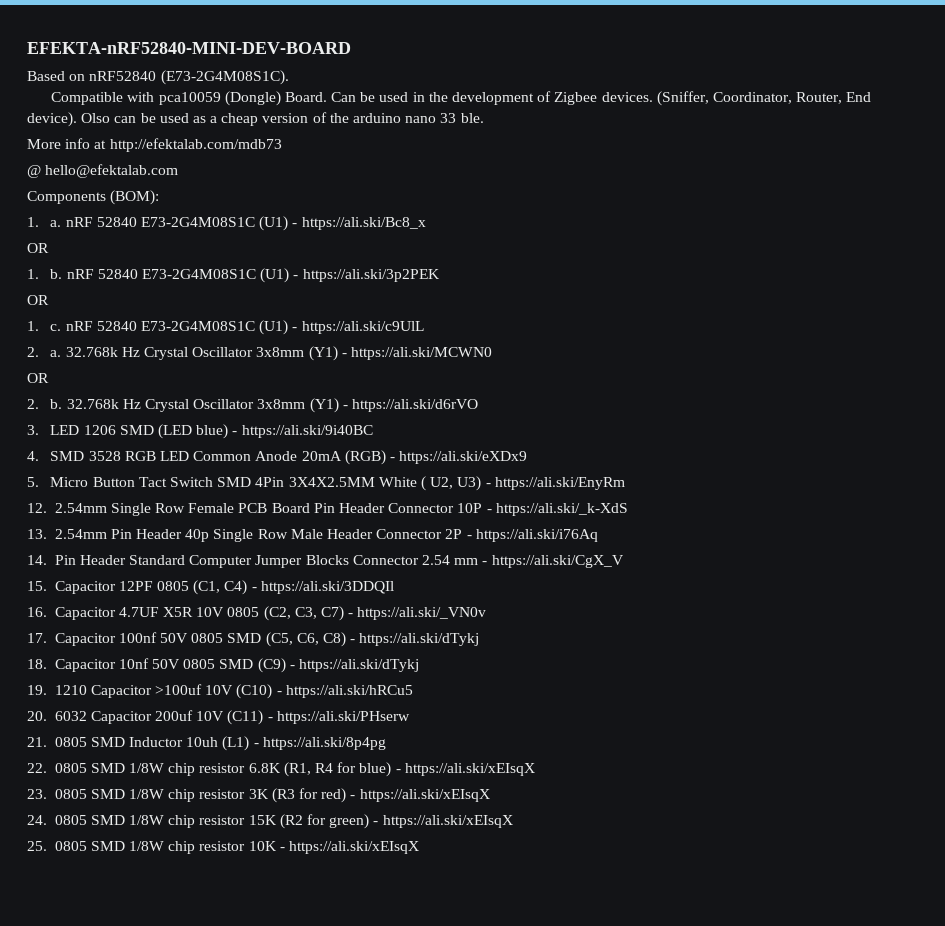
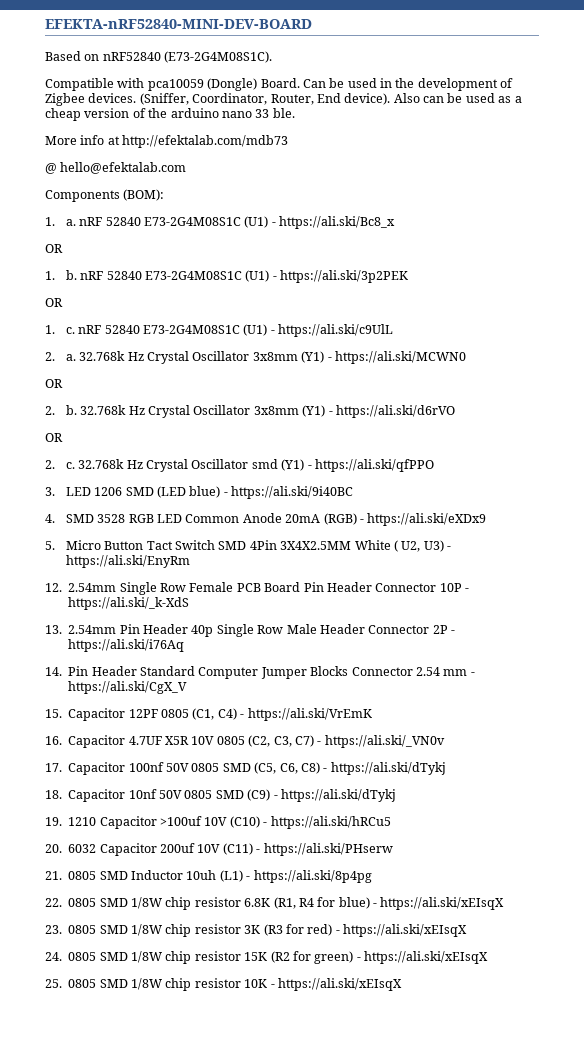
- Olso can be used as a cheap version of the arduino nano 33 ble.
+ Also can be used as a cheap version of the arduino nano 33 ble.
  32.768k Hz Crystal Oscillator 3x8mm (Y1) - https://ali.ski/d6rVO
+ OR
+ 2. с. 32.768k Hz Crystal Oscillator smd (Y1) - https://ali.ski/qfPPO
- 15. Capacitor 12PF 0805 (C1, C4) - https://ali.ski/3DDQIl
+ 15. Capacitor 12PF 0805 (C1, C4) - https://ali.ski/VrEmK

